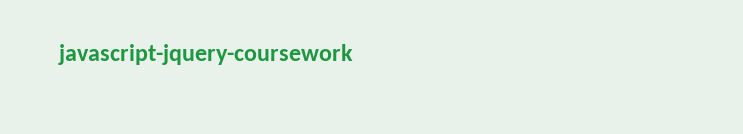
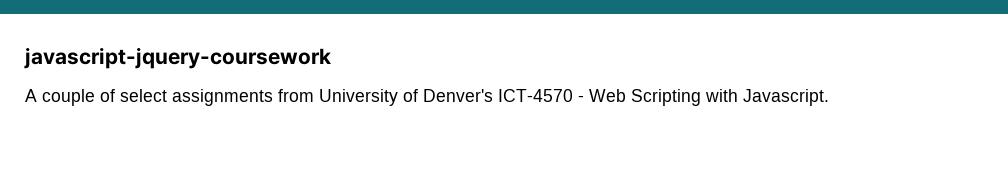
+ A couple of select assignments from University of Denver's ICT-4570 - Web Scripting with Javascript.

